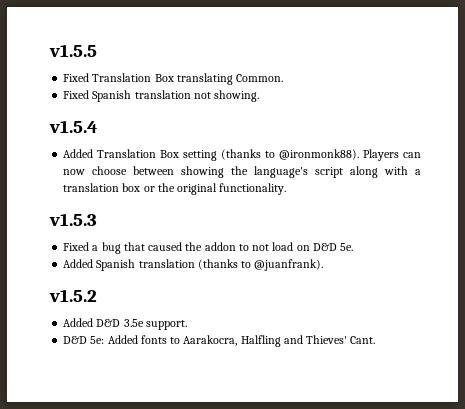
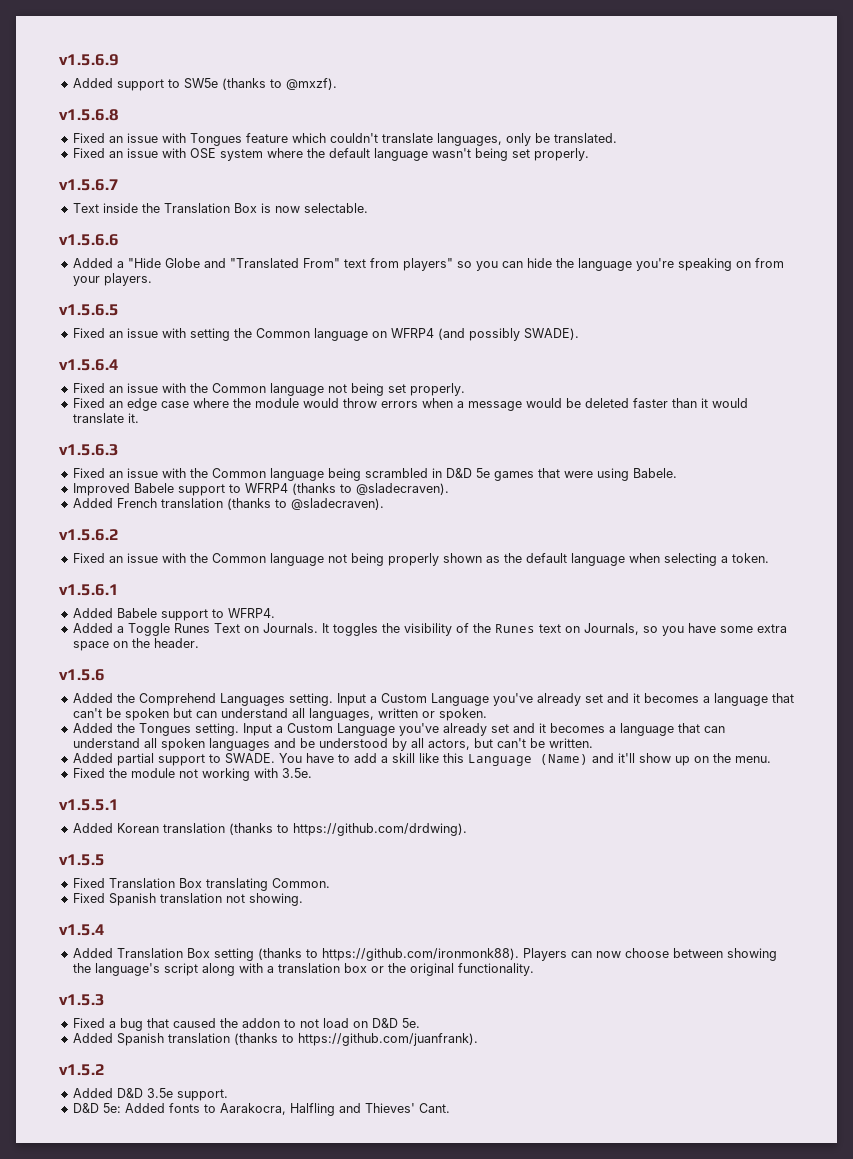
+ v1.5.6.9
+ Added support to SW5e (thanks to @mxzf).
+ v1.5.6.8
+ Fixed an issue with Tongues feature which couldn't translate languages, only be translated.
+ Fixed an issue with OSE system where the default language wasn't being set properly.
+ v1.5.6.7
+ Text inside the Translation Box is now selectable.
+ v1.5.6.6
+ Added a "Hide Globe and "Translated From" text from players" so you can hide the language you're speaking on from your players.
+ v1.5.6.5
+ Fixed an issue with setting the Common language on WFRP4 (and possibly SWADE).
+ v1.5.6.4
+ Fixed an issue with the Common language not being set properly.
+ Fixed an edge case where the module would throw errors when a message would be deleted faster than it would translate it.
+ v1.5.6.3
+ Fixed an issue with the Common language being scrambled in D&D 5e games that were using Babele.
+ Improved Babele support to WFRP4 (thanks to @sladecraven).
+ Added French translation (thanks to @sladecraven).
+ v1.5.6.2
+ Fixed an issue with the Common language not being properly shown as the default language when selecting a token.
+ v1.5.6.1
+ Added Babele support to WFRP4.
+ Added a Toggle Runes Text on Journals. It toggles the visibility of the Runes text on Journals, so you have some extra space on the header.
+ v1.5.6
+ Added the Comprehend Languages setting. Input a Custom Language you've already set and it becomes a language that can't be spoken but can understand all languages, written or spoken.
+ Added the Tongues setting. Input a Custom Language you've already set and it becomes a language that can understand all spoken languages and be understood by all actors, but can't be written.
+ Added partial support to SWADE. You have to add a skill like this Language (Name) and it'll show up on the menu.
+ Fixed the module not working with 3.5e.
+ v1.5.5.1
+ Added Korean translation (thanks to https://github.com/drdwing).
- Added Translation Box setting (thanks to @ironmonk88). Players can now choose between showing the language's script along with a translation box or the original functionality.
+ Added Translation Box setting (thanks to https://github.com/ironmonk88). Players can now choose between showing the language's script along with a translation box or the original functionality.
- Added Spanish translation (thanks to @juanfrank).
+ Added Spanish translation (thanks to https://github.com/juanfrank).

